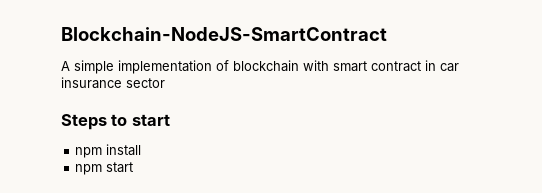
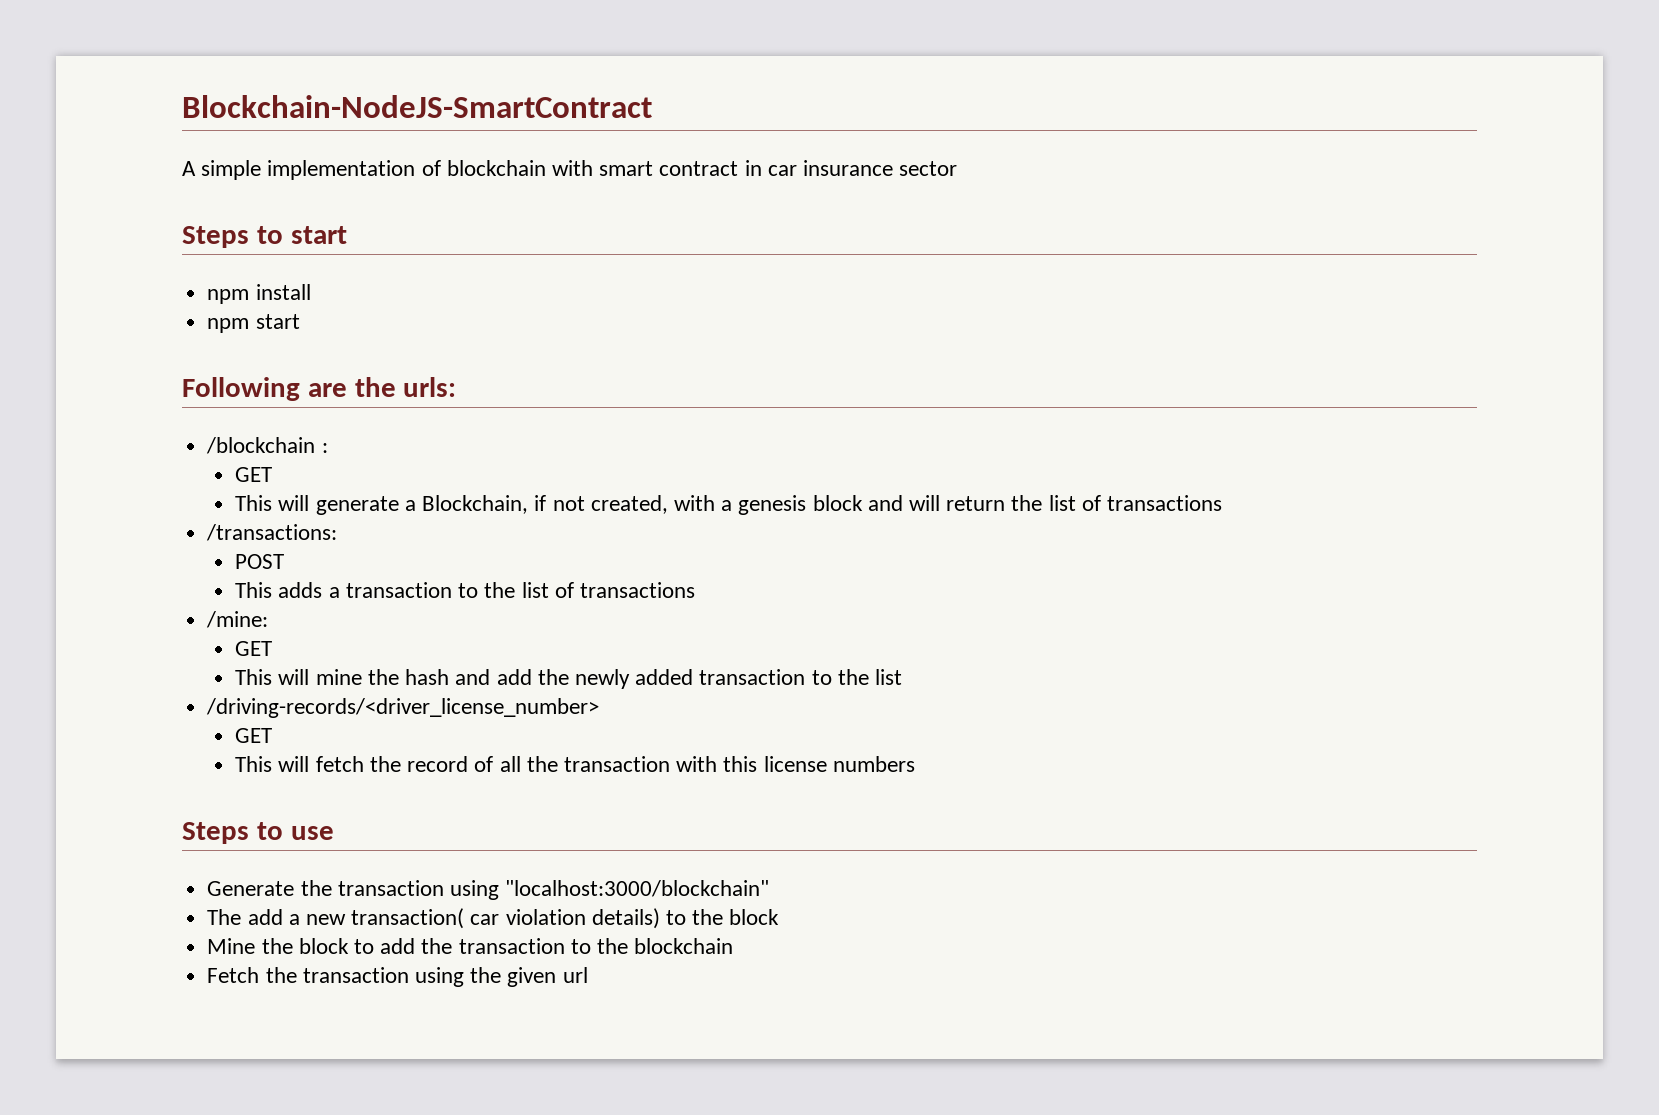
+ Following are the urls:
+ /blockchain :
+ GET
+ This will generate a Blockchain, if not created, with a genesis block and will return the list of transactions
+ /transactions:
+ POST
+ This adds a transaction to the list of transactions
+ /mine:
+ GET
+ This will mine the hash and add the newly added transaction to the list
+ /driving-records/<driver_license_number>
+ GET
+ This will fetch the record of all the transaction with this license numbers
+ Steps to use
+ Generate the transaction using "localhost:3000/blockchain"
+ The add a new transaction( car violation details) to the block
+ Mine the block to add the transaction to the blockchain
+ Fetch the transaction using the given url

